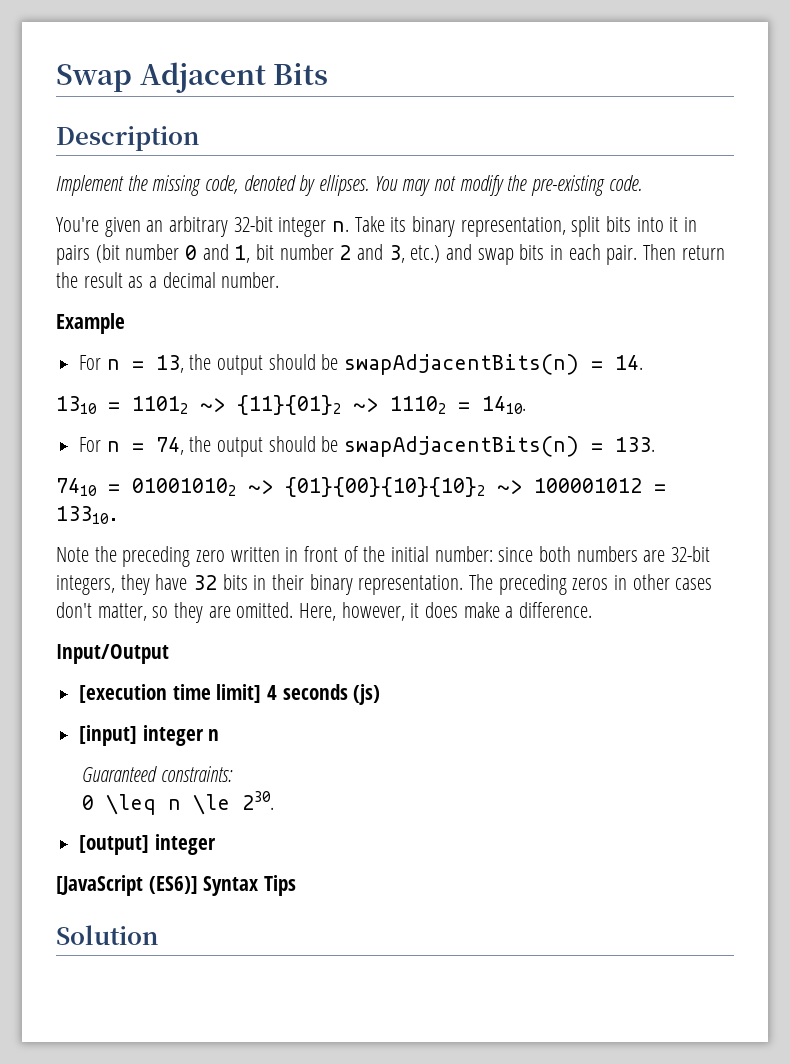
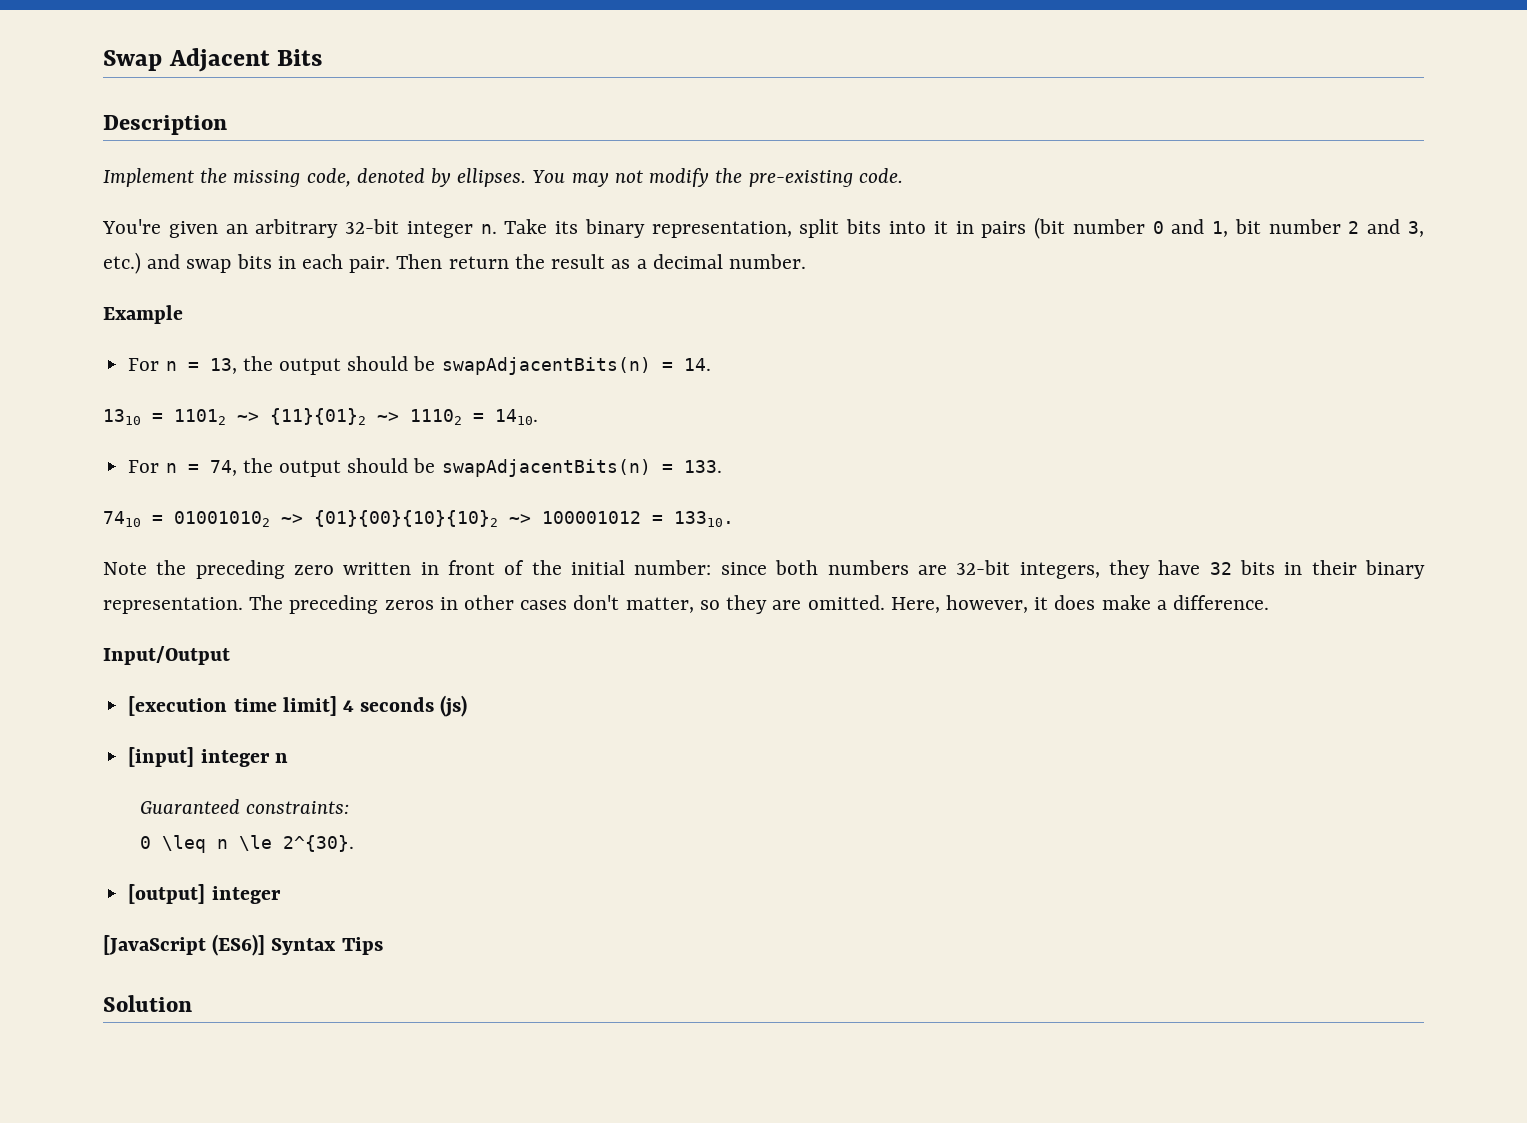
- 0 \leq n \le 230.
+ 0 \leq n \le 2^{30}.

